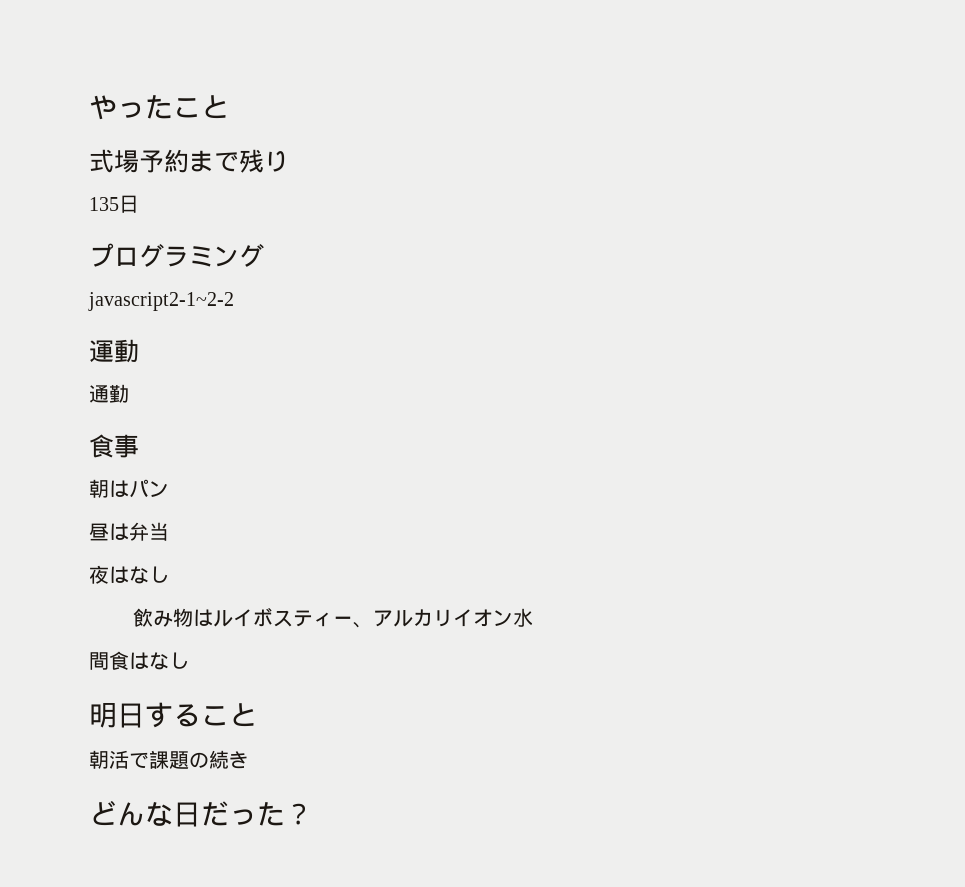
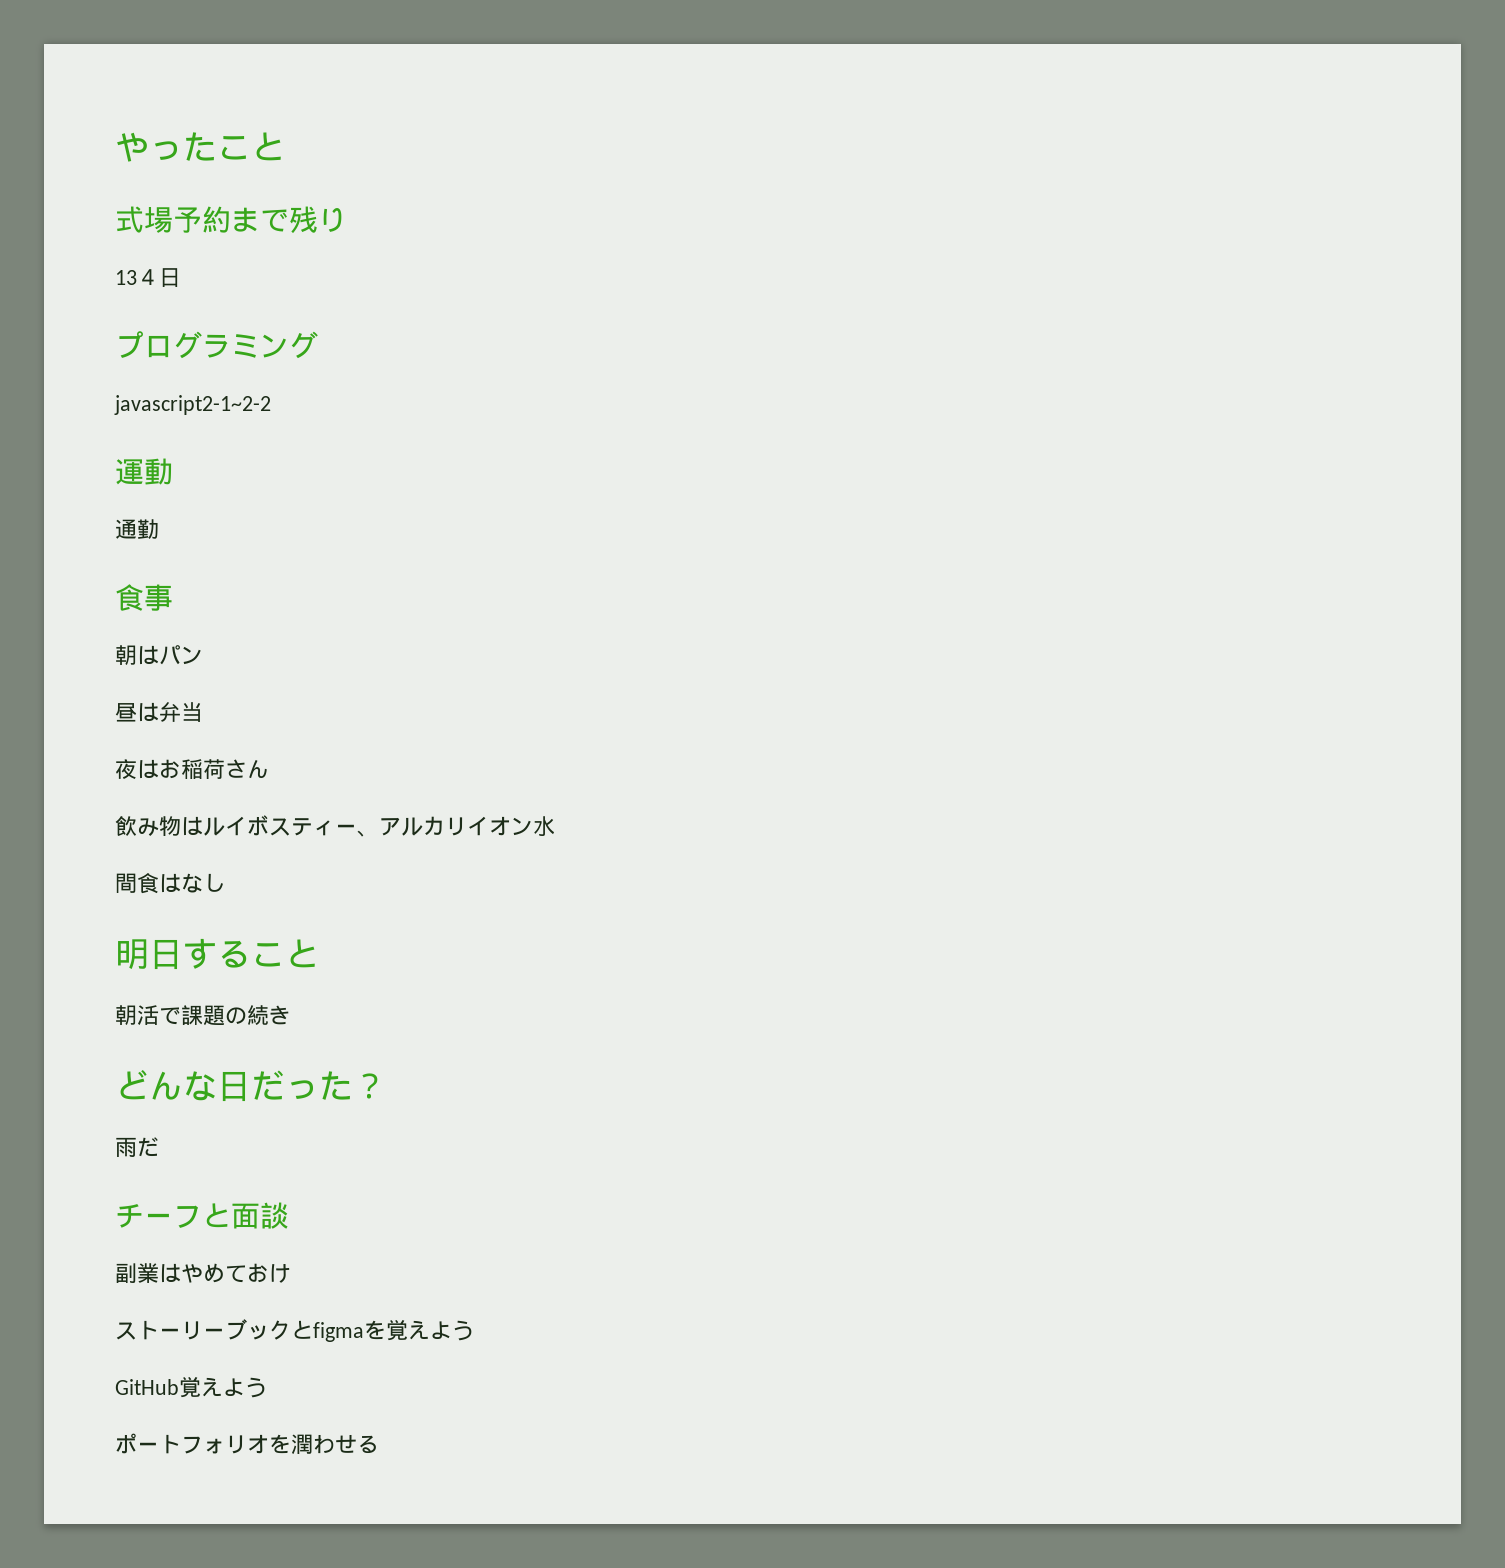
- 135日
+ 13４日
- 夜はなし
+ 夜はお稲荷さん
+ 雨だ
+ チーフと面談
+ 副業はやめておけ
+ ストーリーブックとfigmaを覚えよう
+ GitHub覚えよう
+ ポートフォリオを潤わせる

